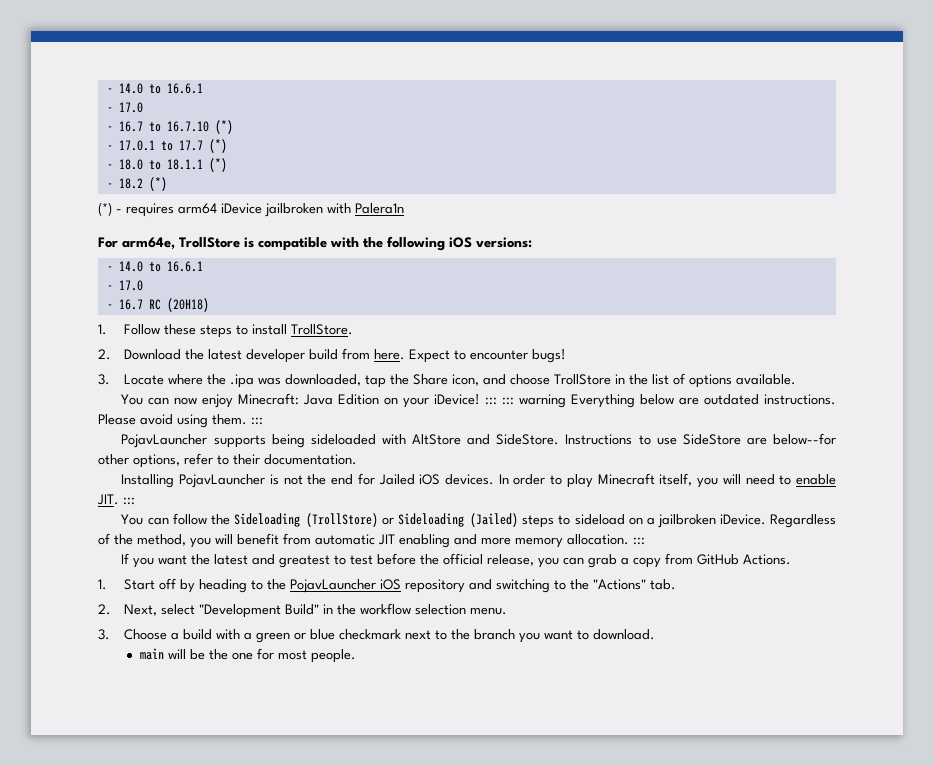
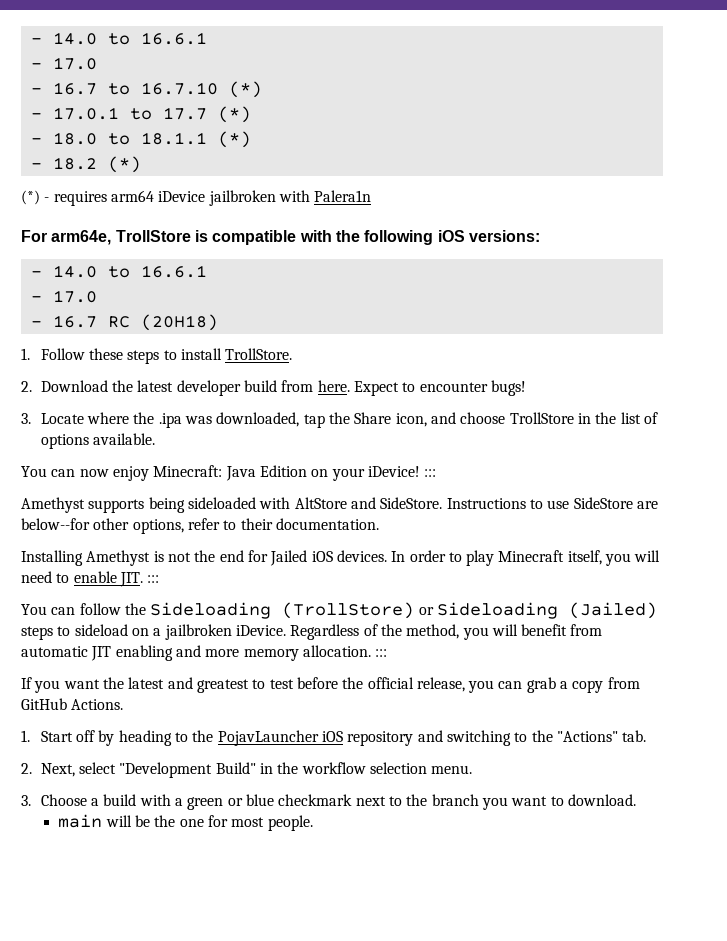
- You can now enjoy Minecraft: Java Edition on your iDevice! ::: ::: warning Everything below are outdated instructions. Please avoid using them. :::
- PojavLauncher supports being sideloaded with AltStore and SideStore.
+ You can now enjoy Minecraft: Java Edition on your iDevice! :::
+ Amethyst supports being sideloaded with AltStore and SideStore.
- Installing PojavLauncher is not the end for Jailed iOS devices.
+ Installing Amethyst is not the end for Jailed iOS devices.

